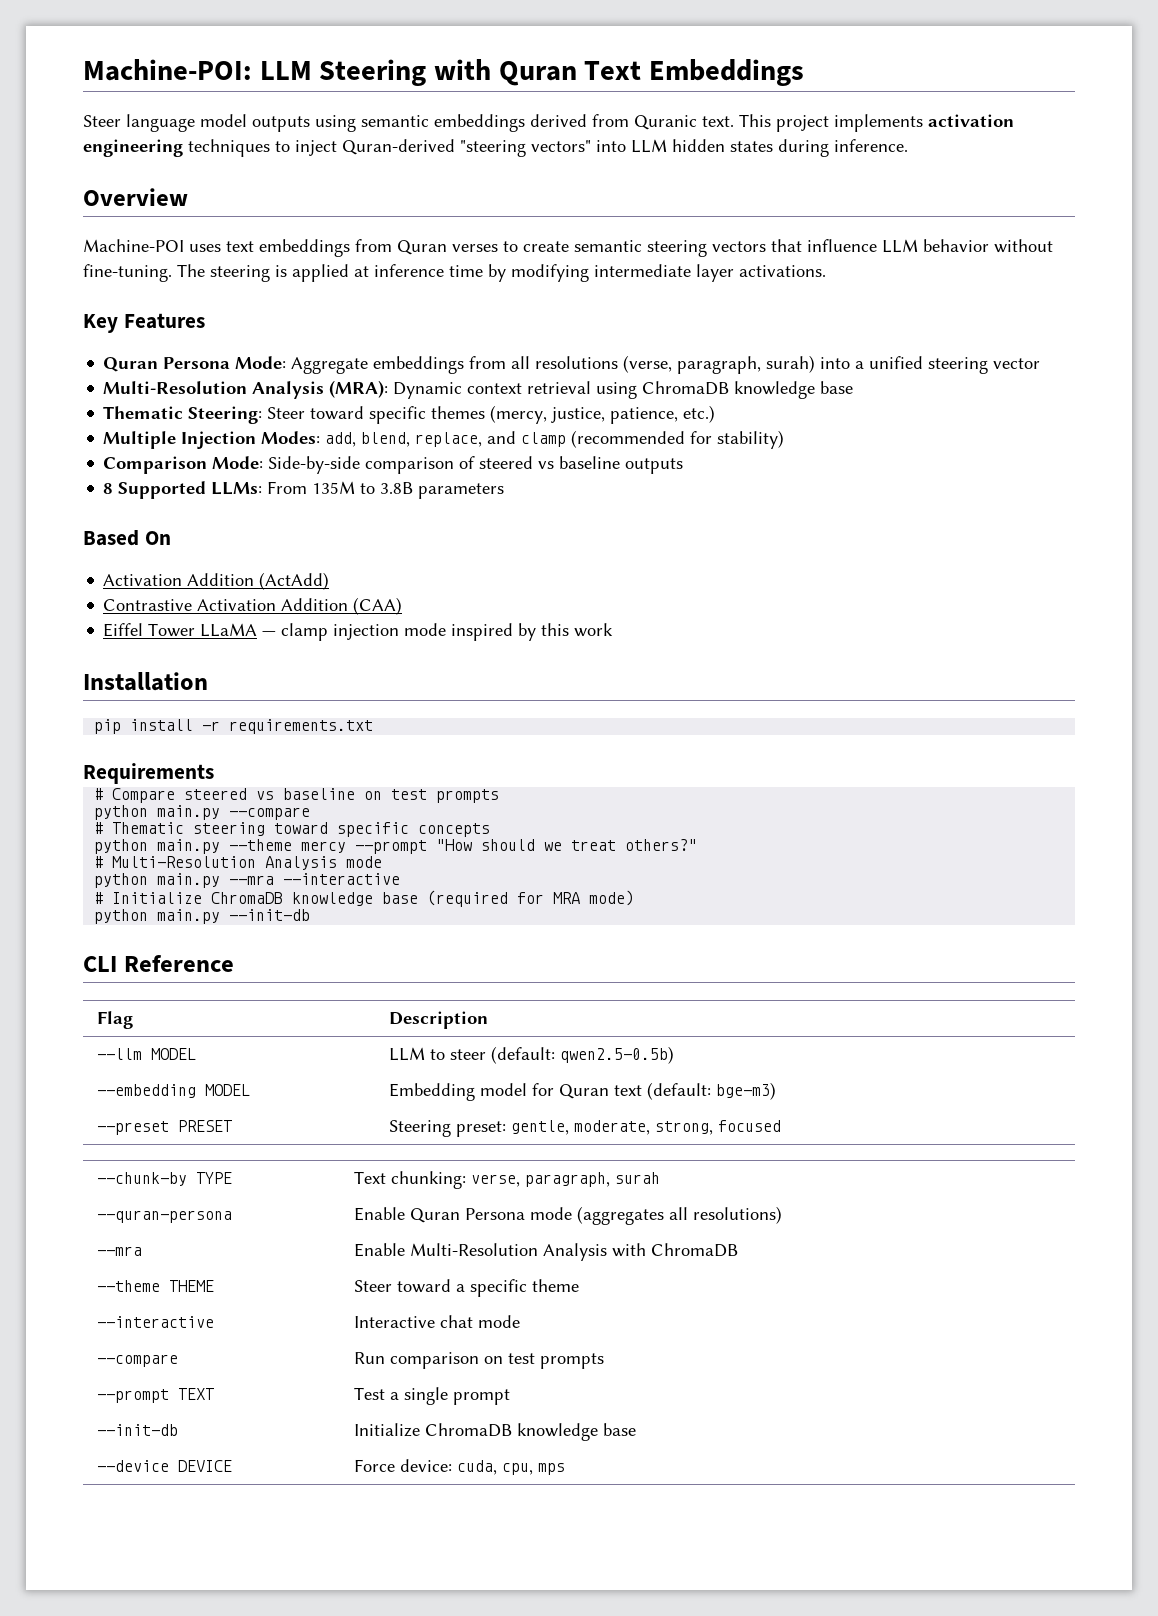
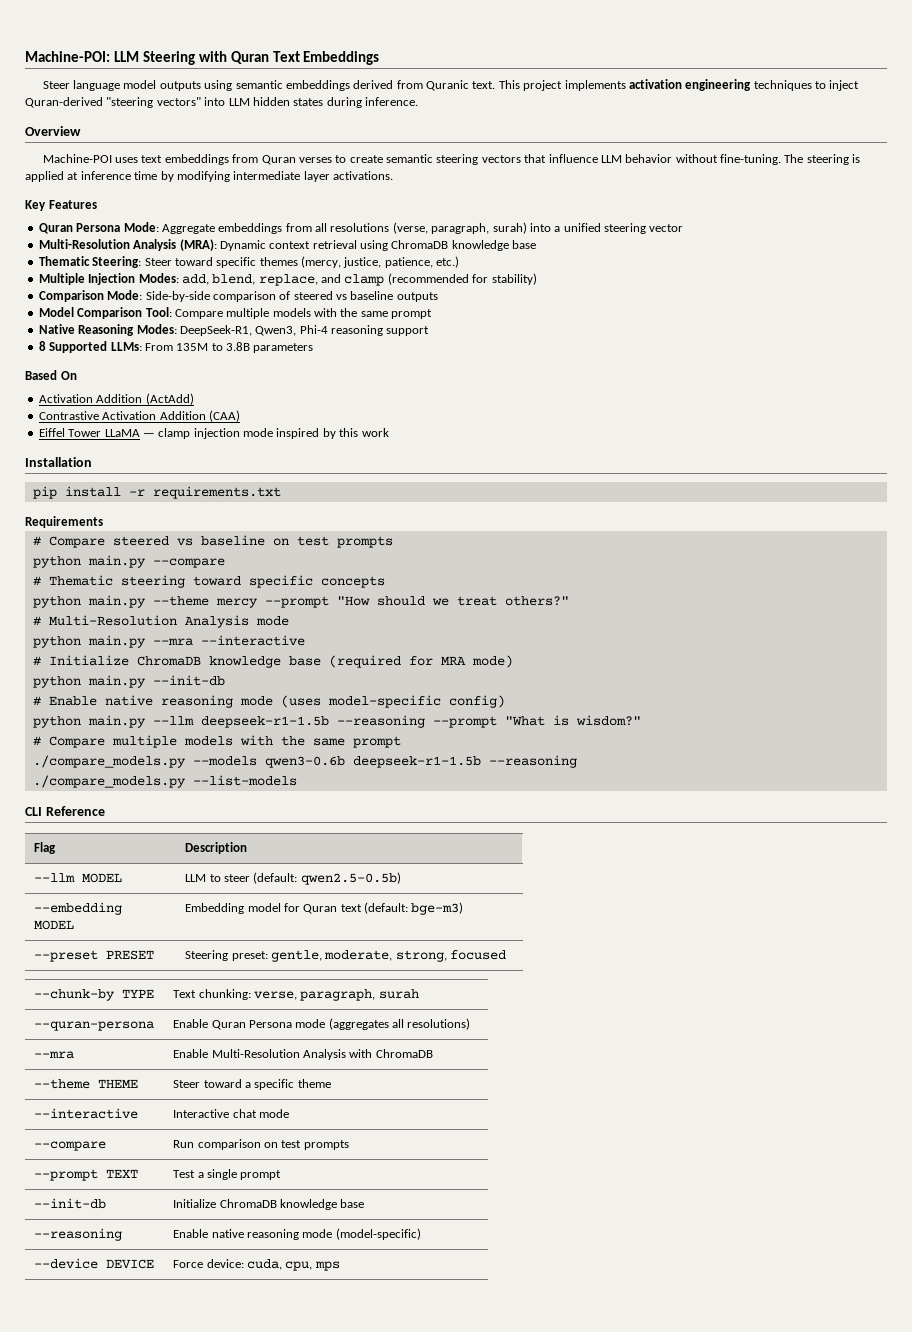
+ Model Comparison Tool: Compare multiple models with the same prompt
+ Native Reasoning Modes: DeepSeek-R1, Qwen3, Phi-4 reasoning support
+ # Enable native reasoning mode (uses model-specific config)
+ python main.py --llm deepseek-r1-1.5b --reasoning --prompt "What is wisdom?"
+ # Compare multiple models with the same prompt
+ ./compare_models.py --models qwen3-0.6b deepseek-r1-1.5b --reasoning
+ ./compare_models.py --list-models
+ --reasoning | Enable native reasoning mode (model-specific)

